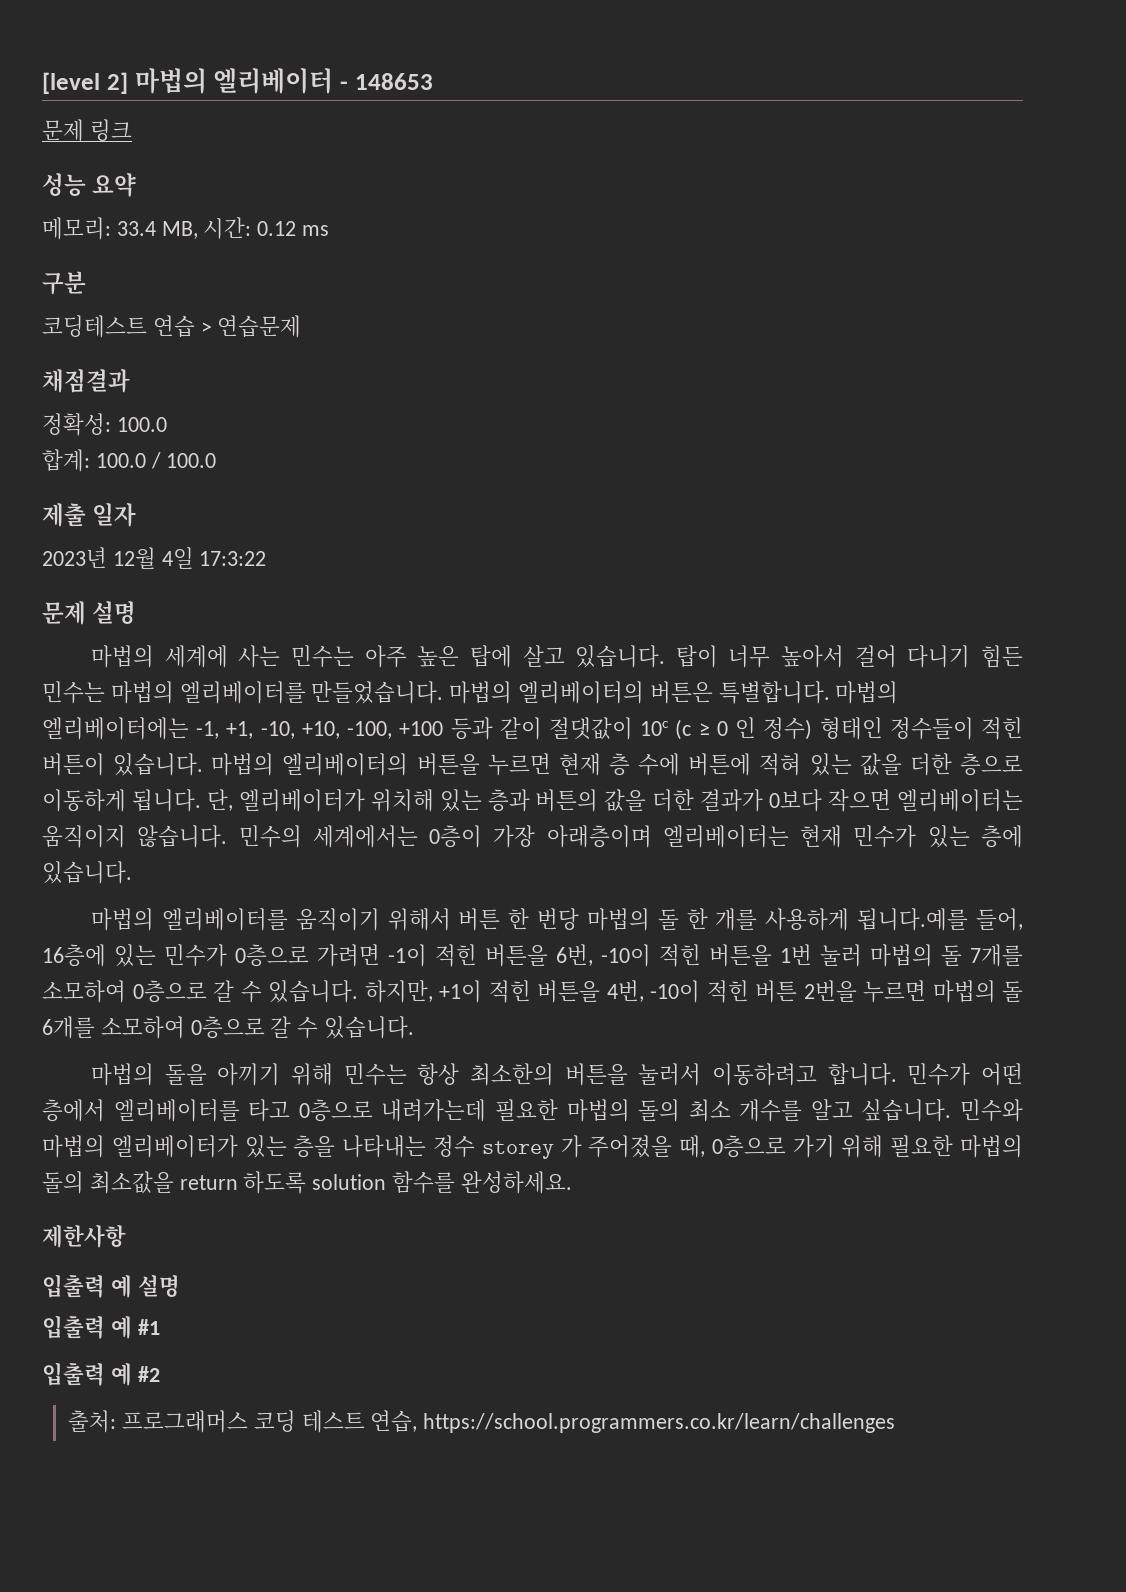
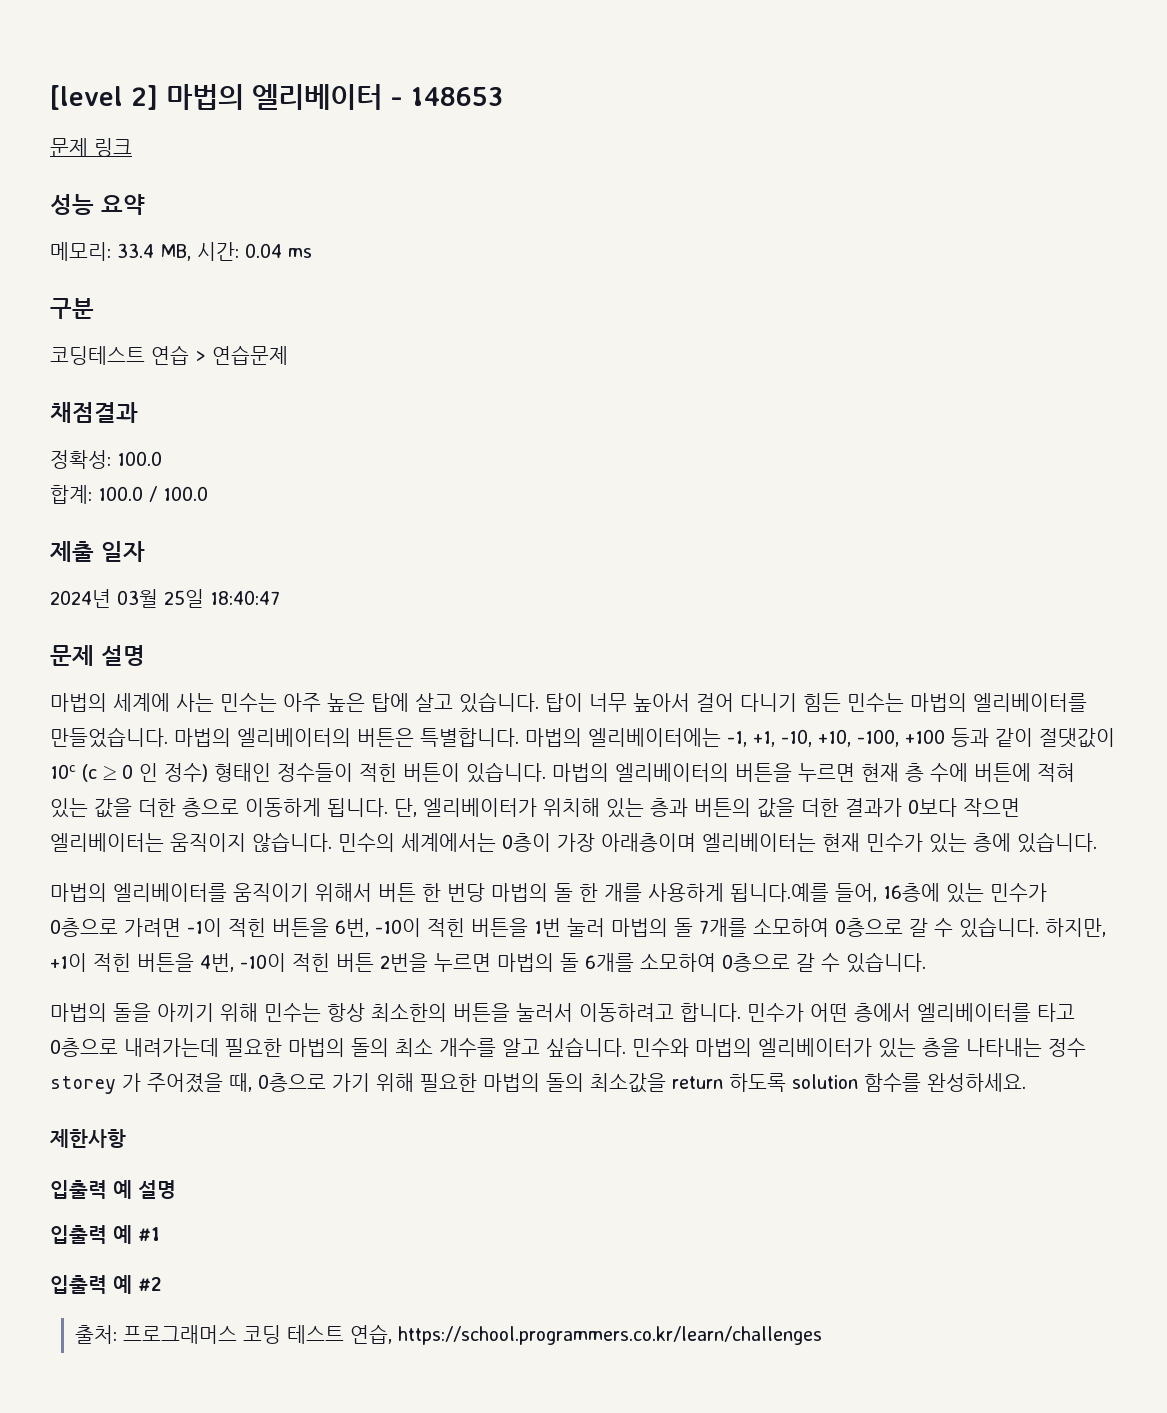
- 메모리: 33.4 MB, 시간: 0.12 ms
+ 메모리: 33.4 MB, 시간: 0.04 ms
- 2023년 12월 4일 17:3:22
+ 2024년 03월 25일 18:40:47

